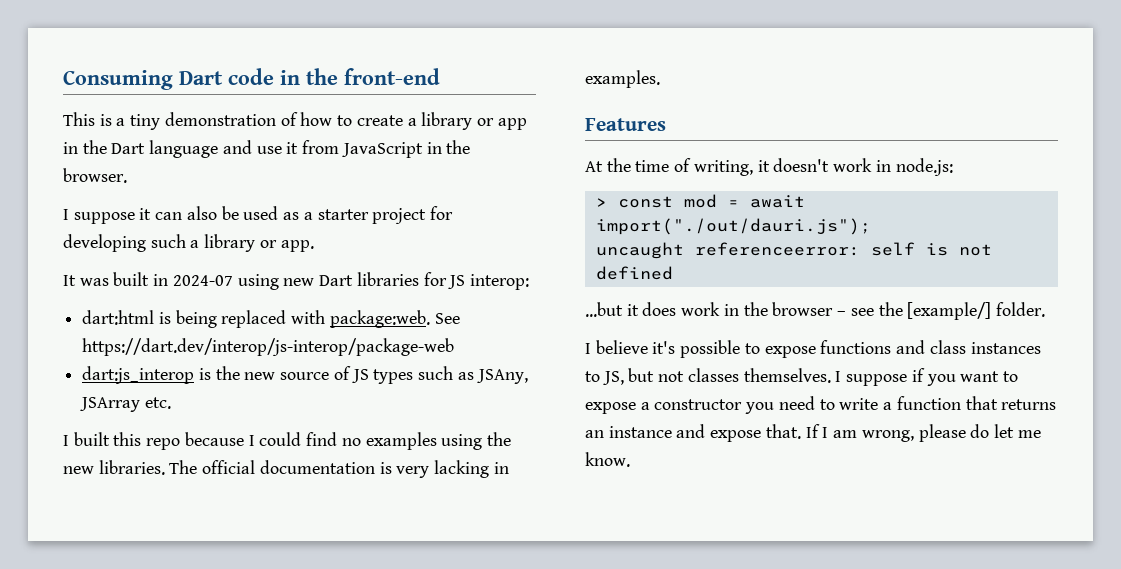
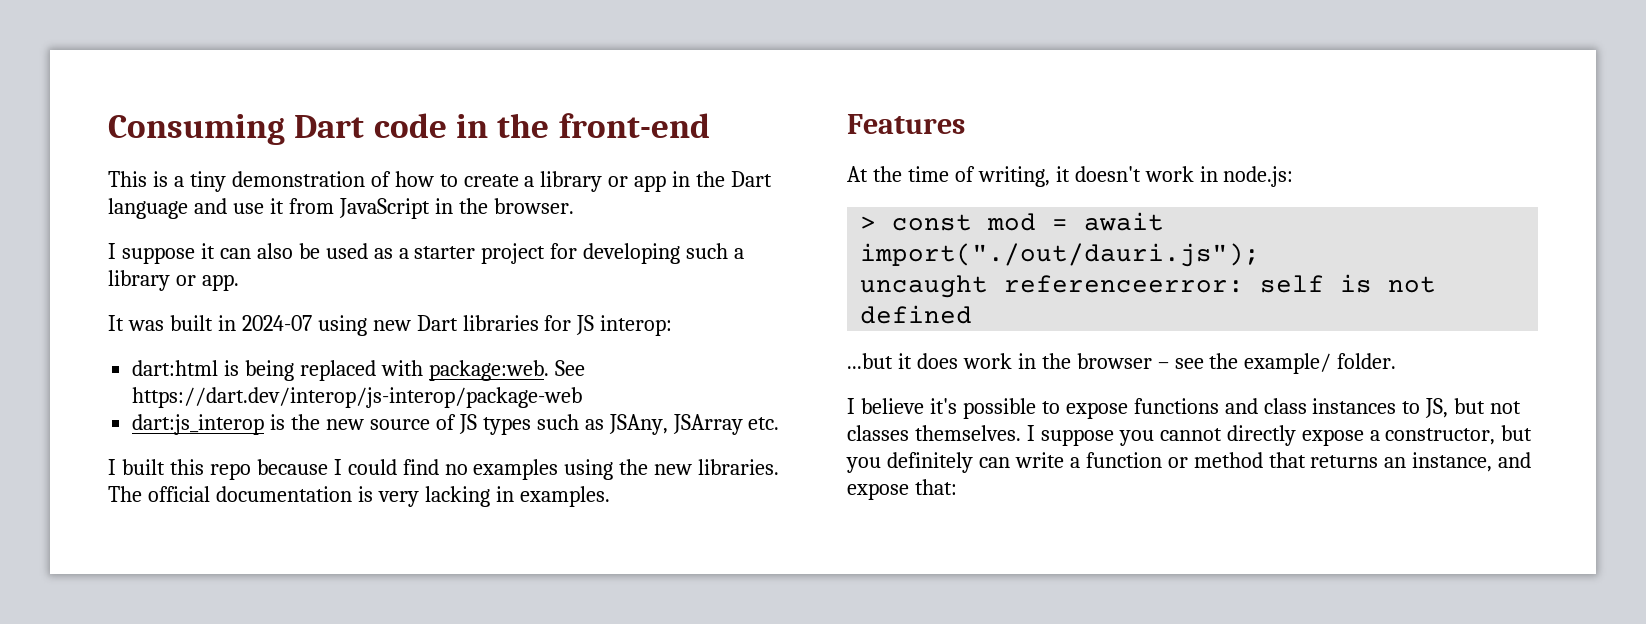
- ...but it does work in the browser – see the [example/] folder.
+ ...but it does work in the browser – see the example/ folder.
- I suppose if you want to expose a constructor you need to write a function that returns an instance and expose that. If I am wrong, please do let me know.
+ I suppose you cannot directly expose a constructor, but you definitely can write a function or method that returns an instance, and expose that:

